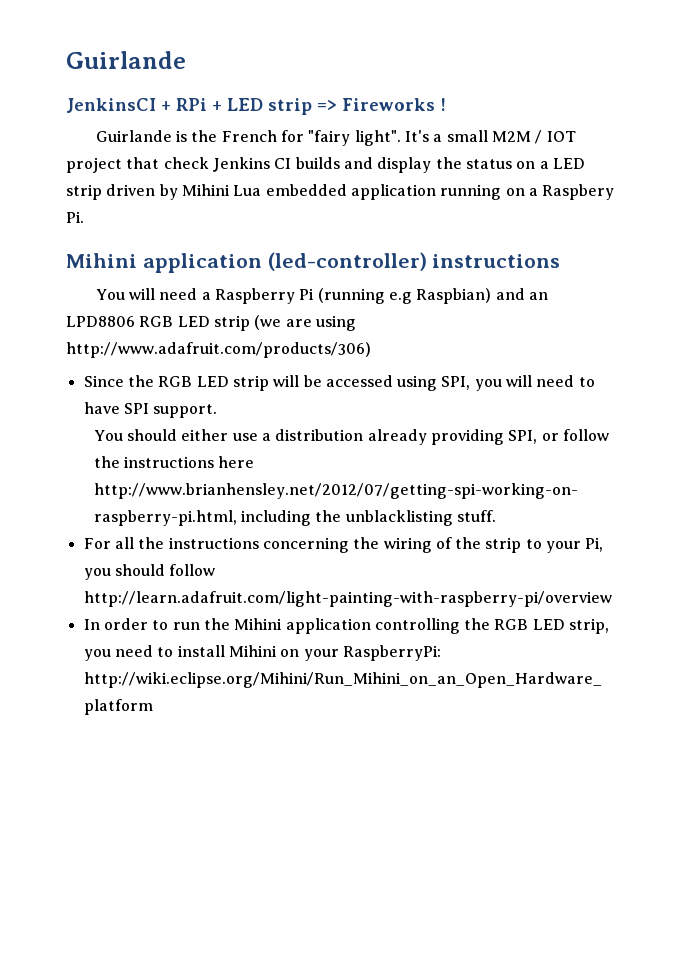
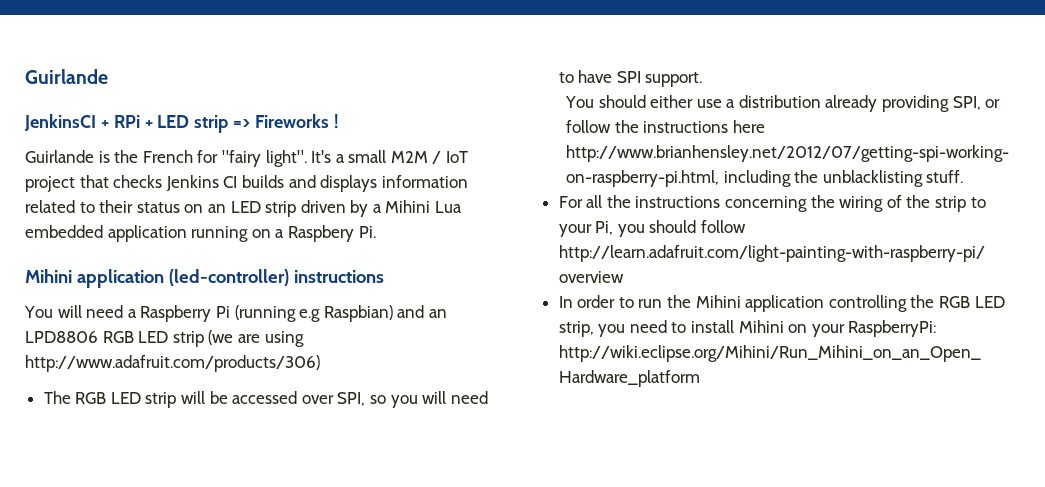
- It's a small M2M / IOT project that check Jenkins CI builds and display the status on a LED strip driven by Mihini Lua embedded application running on a Raspbery Pi.
+ It's a small M2M / IoT project that checks Jenkins CI builds and displays information related to their status on an LED strip driven by a Mihini Lua embedded application running on a Raspbery Pi.
- Since the RGB LED strip will be accessed using SPI, you will need to have SPI support.
+ The RGB LED strip will be accessed over SPI, so you will need to have SPI support.

